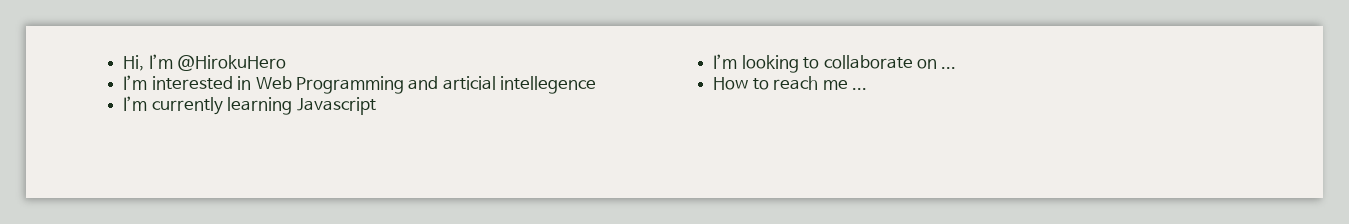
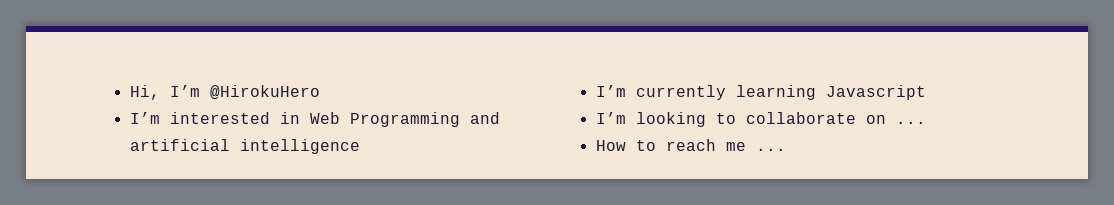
- I’m interested in Web Programming and articial intellegence
+ I’m interested in Web Programming and artificial intelligence

